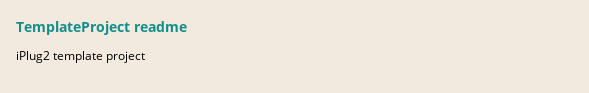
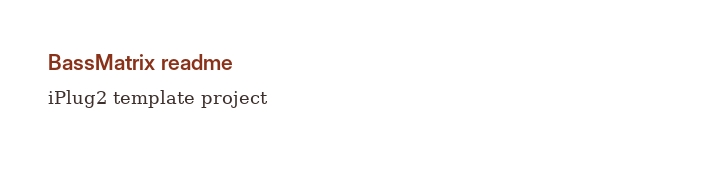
- TemplateProject readme
+ BassMatrix readme

